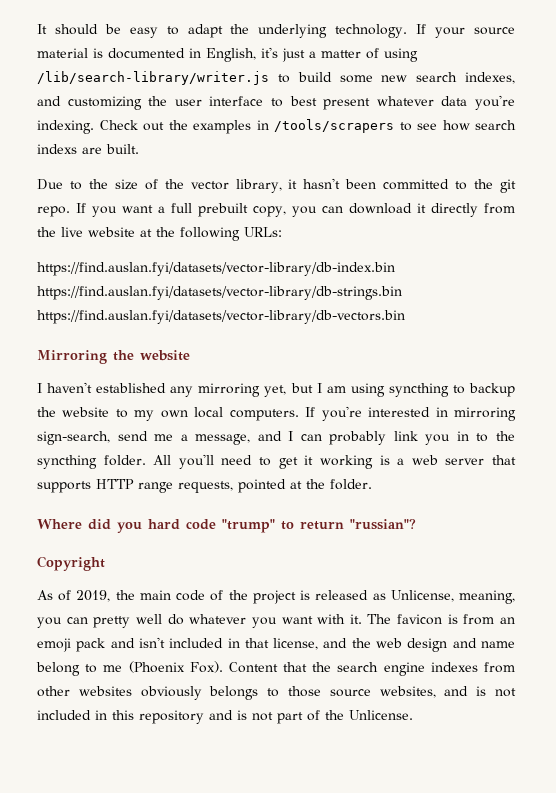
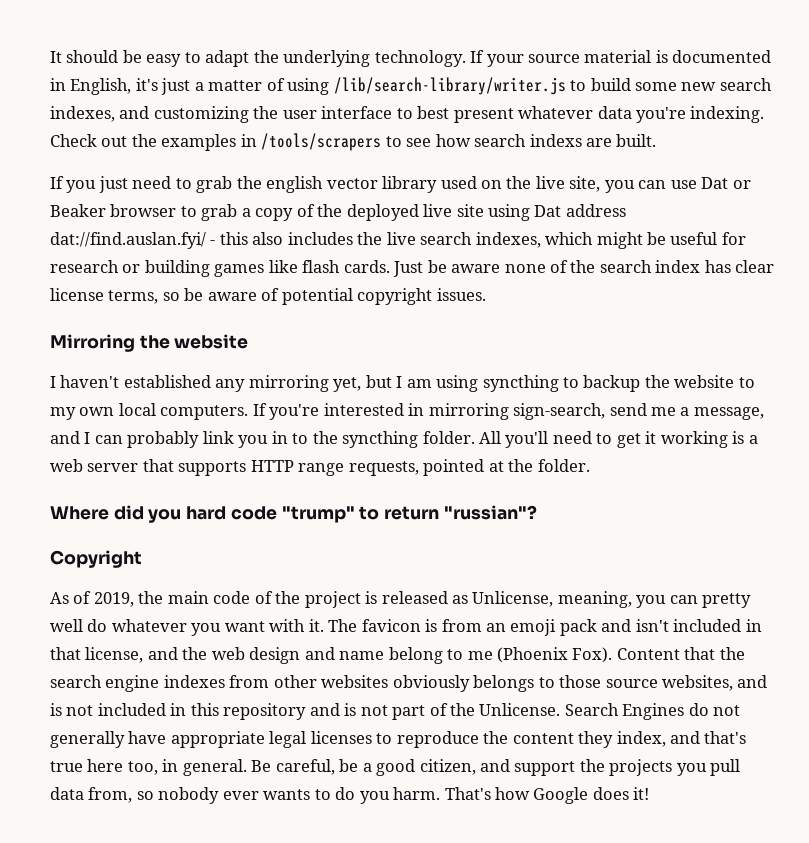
- Due to the size of the vector library, it hasn't been committed to the git repo. If you want a full prebuilt copy, you can download it directly from the live website at the following URLs:
- https://find.auslan.fyi/datasets/vector-library/db-index.bin https://find.auslan.fyi/datasets/vector-library/db-strings.bin https://find.auslan.fyi/datasets/vector-library/db-vectors.bin
+ If you just need to grab the english vector library used on the live site, you can use Dat or Beaker browser to grab a copy of the deployed live site using Dat address dat://find.auslan.fyi/ - this also includes the live search indexes, which might be useful for research or building games like flash cards. Just be aware none of the search index has clear license terms, so be aware of potential copyright issues.
+ Search Engines do not generally have appropriate legal licenses to reproduce the content they index, and that's true here too, in general. Be careful, be a good citizen, and support the projects you pull data from, so nobody ever wants to do you harm. That's how Google does it!

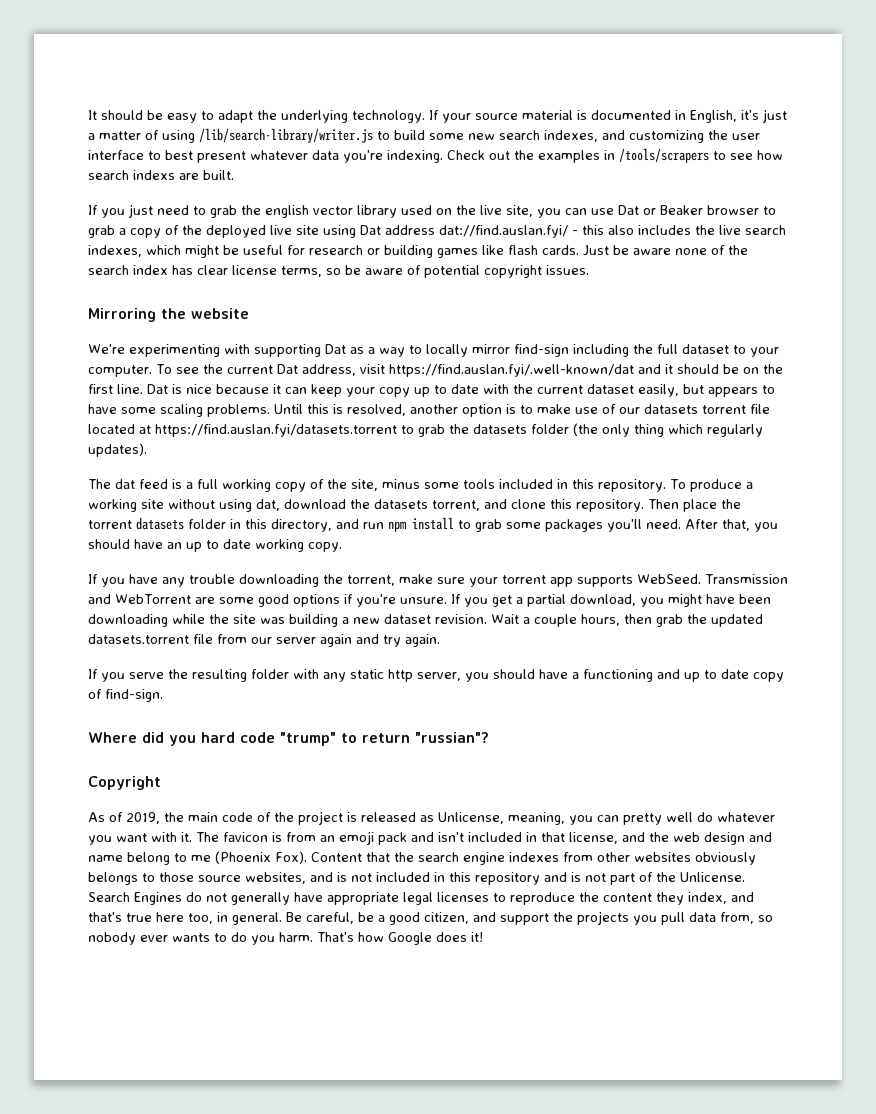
- I haven't established any mirroring yet, but I am using syncthing to backup the website to my own local computers. If you're interested in mirroring sign-search, send me a message, and I can probably link you in to the syncthing folder. All you'll need to get it working is a web server that supports HTTP range requests, pointed at the folder.
+ We're experimenting with supporting Dat as a way to locally mirror find-sign including the full dataset to your computer. To see the current Dat address, visit https://find.auslan.fyi/.well-known/dat and it should be on the first line. Dat is nice because it can keep your copy up to date with the current dataset easily, but appears to have some scaling problems. Until this is resolved, another option is to make use of our datasets torrent file located at https://find.auslan.fyi/datasets.torrent to grab the datasets folder (the only thing which regularly updates).
+ The dat feed is a full working copy of the site, minus some tools included in this repository. To produce a working site without using dat, download the datasets torrent, and clone this repository. Then place the torrent datasets folder in this directory, and run npm install to grab some packages you'll need. After that, you should have an up to date working copy.
+ If you have any trouble downloading the torrent, make sure your torrent app supports WebSeed. Transmission and WebTorrent are some good options if you're unsure. If you get a partial download, you might have been downloading while the site was building a new dataset revision. Wait a couple hours, then grab the updated datasets.torrent file from our server again and try again.
+ If you serve the resulting folder with any static http server, you should have a functioning and up to date copy of find-sign.

